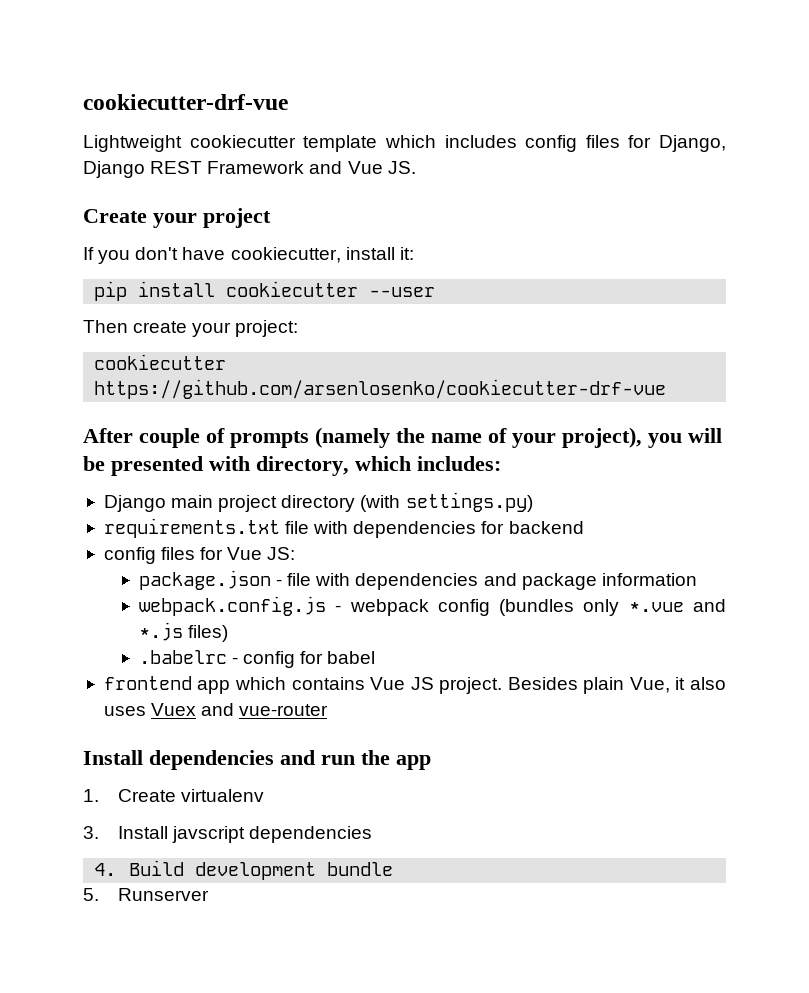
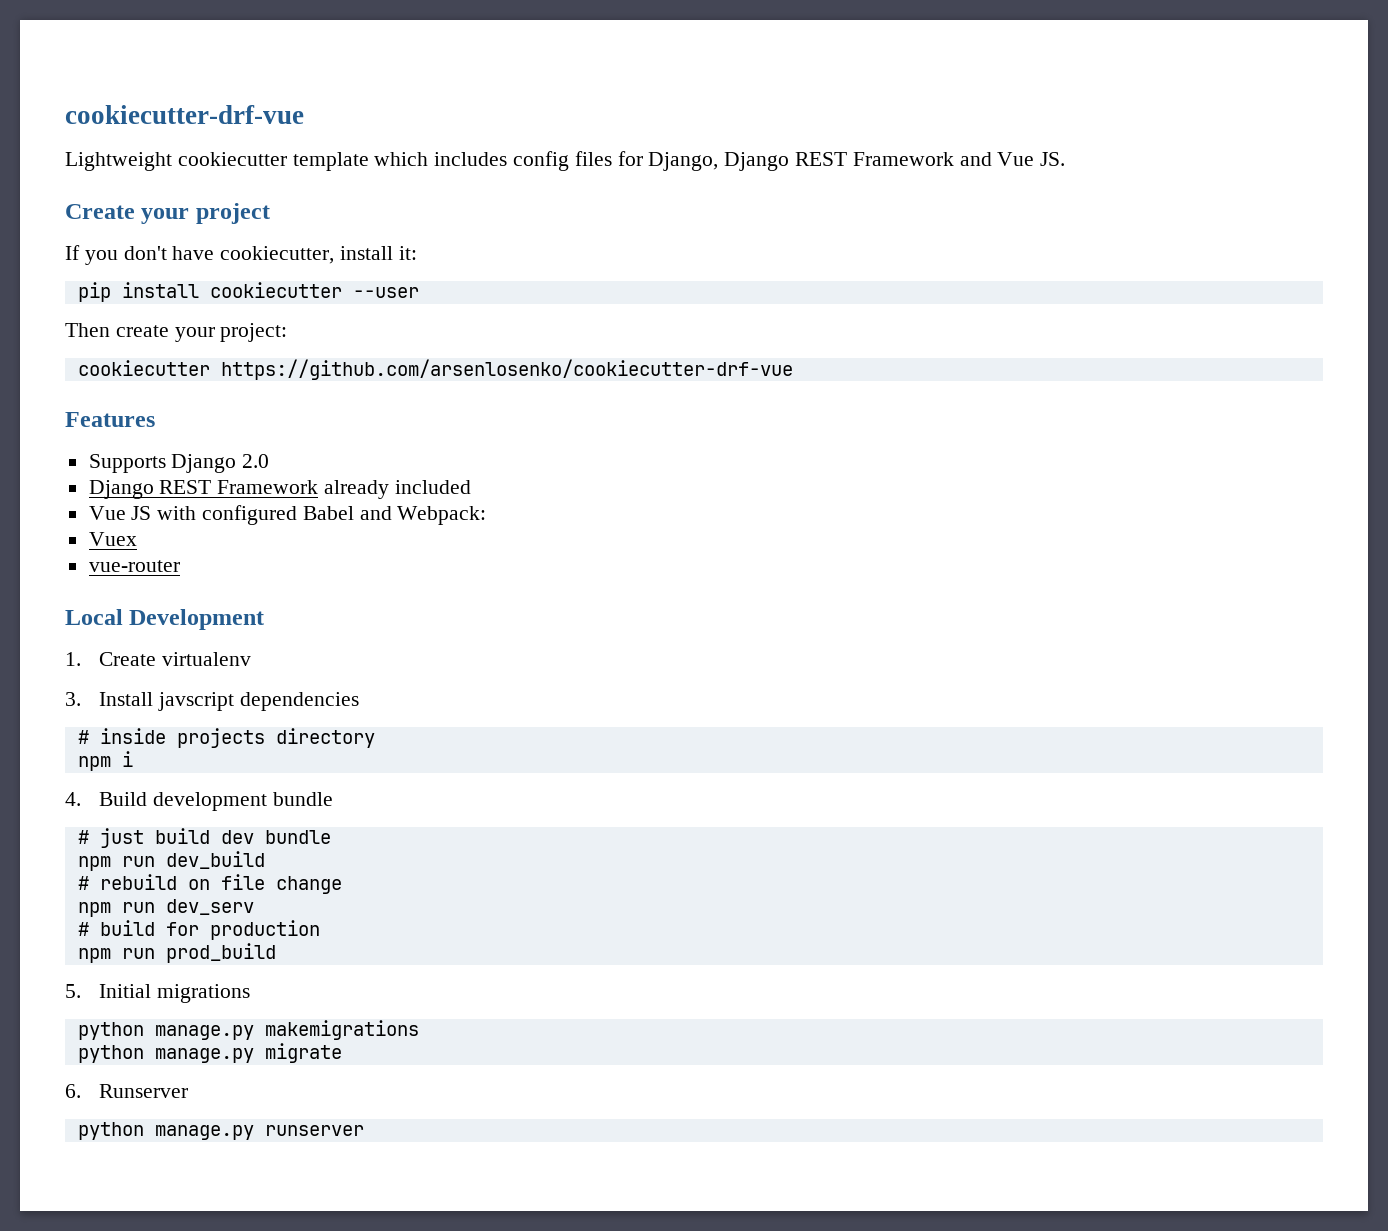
- After couple of prompts (namely the name of your project), you will be presented with directory, which includes:
- Django main project directory (with settings.py)
- requirements.txt file with dependencies for backend
- config files for Vue JS:
- package.json - file with dependencies and package information
- webpack.config.js - webpack config (bundles only *.vue and *.js files)
- .babelrc - config for babel
- frontend app which contains Vue JS project. Besides plain Vue, it also uses Vuex and vue-router
+ Features
+ Supports Django 2.0
+ Django REST Framework already included
+ Vue JS with configured Babel and Webpack:
+ Vuex
+ vue-router
- Install dependencies and run the app
+ Local Development
+ # inside projects directory
+ npm i
  4. Build development bundle
- 5. Runserver
+ # just build dev bundle
+ npm run dev_build
+ # rebuild on file change
+ npm run dev_serv
+ # build for production
+ npm run prod_build
+ 5. Initial migrations
+ python manage.py makemigrations
+ python manage.py migrate
+ 6. Runserver
+ python manage.py runserver

